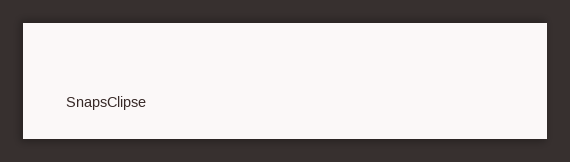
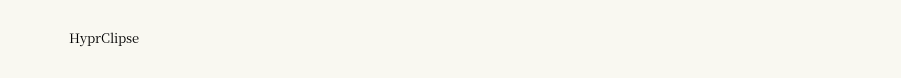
- SnapsClipse
+ HyprClipse

